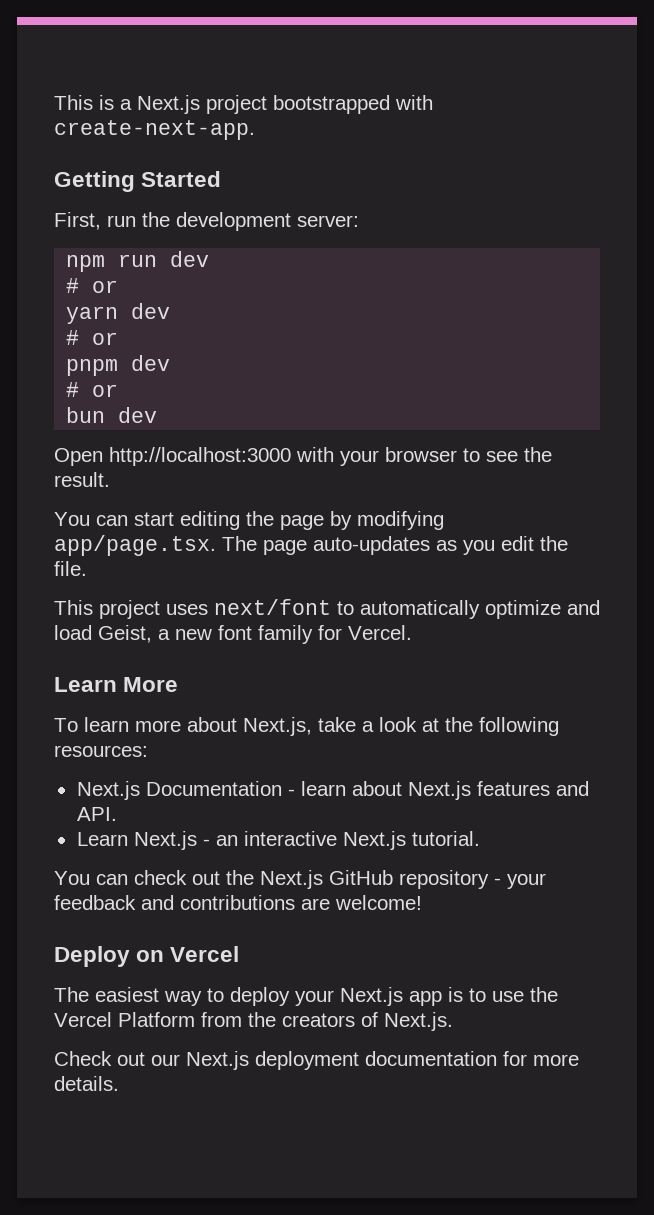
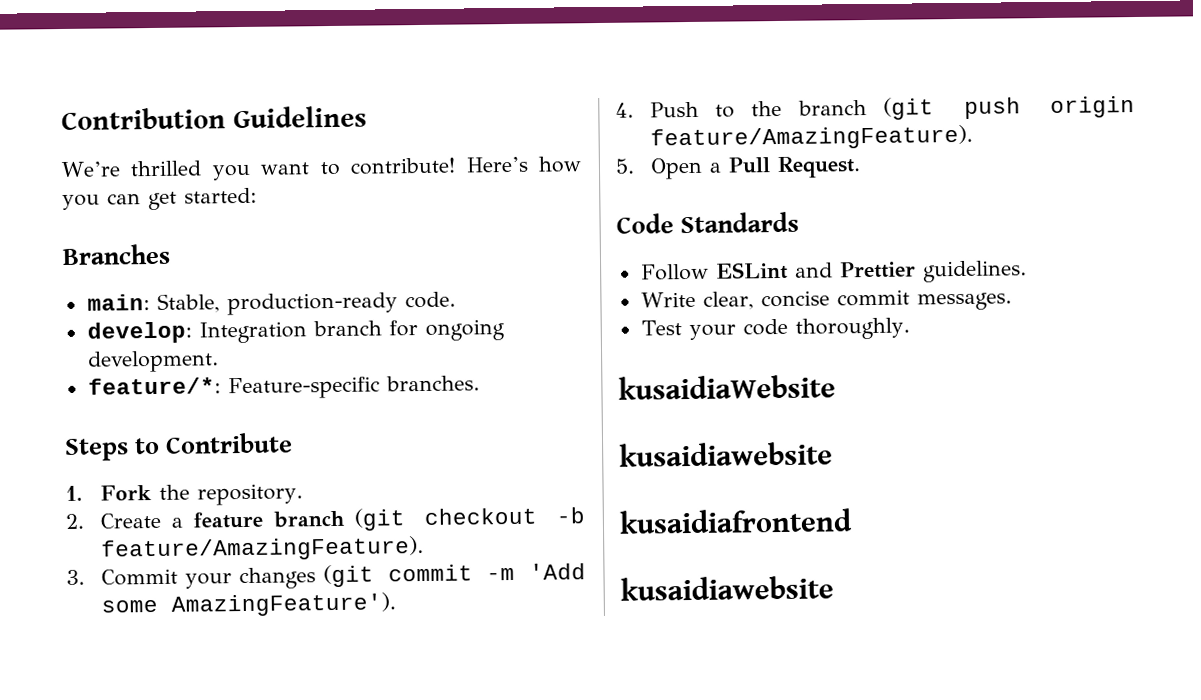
- This is a Next.js project bootstrapped with create-next-app.
- Getting Started
- First, run the development server:
- npm run dev
- # or
- yarn dev
- # or
- pnpm dev
- # or
- bun dev
- Open http://localhost:3000 with your browser to see the result.
- You can start editing the page by modifying app/page.tsx. The page auto-updates as you edit the file.
- This project uses next/font to automatically optimize and load Geist, a new font family for Vercel.
- Learn More
- To learn more about Next.js, take a look at the following resources:
- Next.js Documentation - learn about Next.js features and API.
- Learn Next.js - an interactive Next.js tutorial.
- You can check out the Next.js GitHub repository - your feedback and contributions are welcome!
- Deploy on Vercel
- The easiest way to deploy your Next.js app is to use the Vercel Platform from the creators of Next.js.
- Check out our Next.js deployment documentation for more details.
+ Contribution Guidelines
+ We’re thrilled you want to contribute! Here’s how you can get started:
+ Branches
+ main: Stable, production-ready code.
+ develop: Integration branch for ongoing development.
+ feature/*: Feature-specific branches.
+ Steps to Contribute
+ 1. Fork the repository.
+ 2. Create a feature branch (git checkout -b feature/AmazingFeature).
+ 3. Commit your changes (git commit -m 'Add some AmazingFeature').
+ 4. Push to the branch (git push origin feature/AmazingFeature).
+ 5. Open a Pull Request.
+ Code Standards
+ Follow ESLint and Prettier guidelines.
+ Write clear, concise commit messages.
+ Test your code thoroughly.
+ kusaidiaWebsite
+ kusaidiawebsite
+ kusaidiafrontend
+ kusaidiawebsite

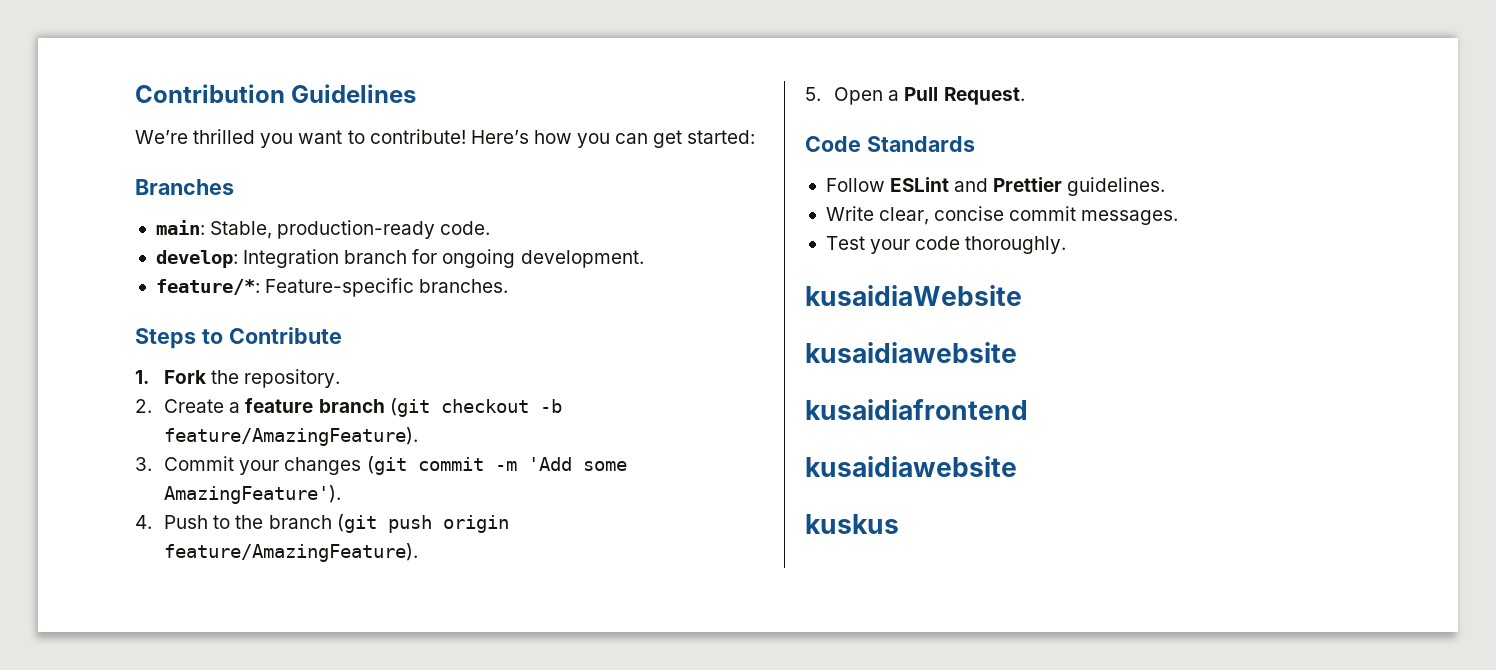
+ kuskus

